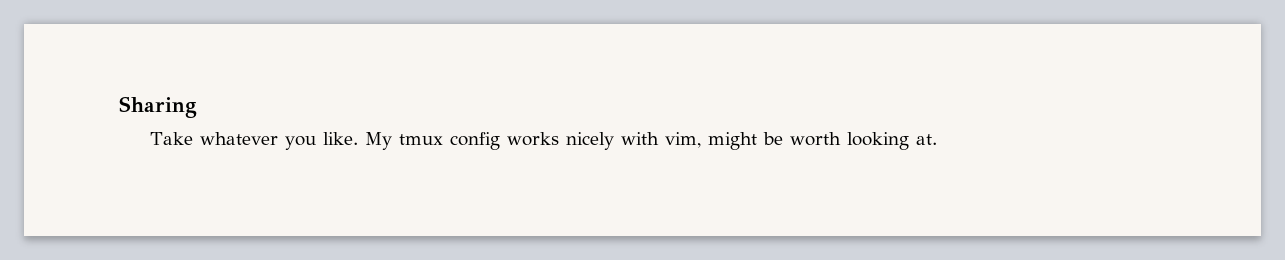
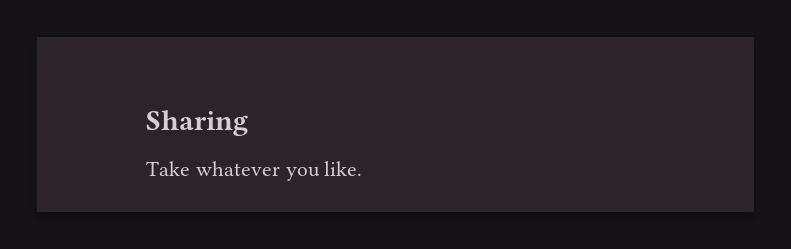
- My tmux config works nicely with vim, might be worth looking at.

